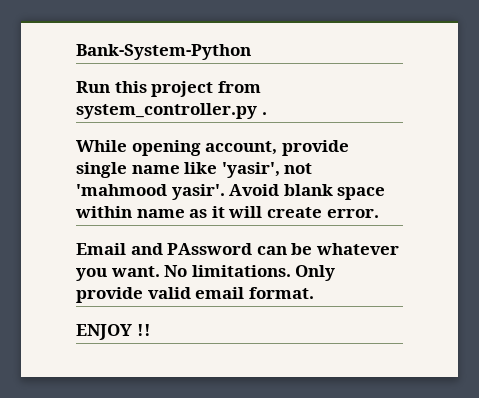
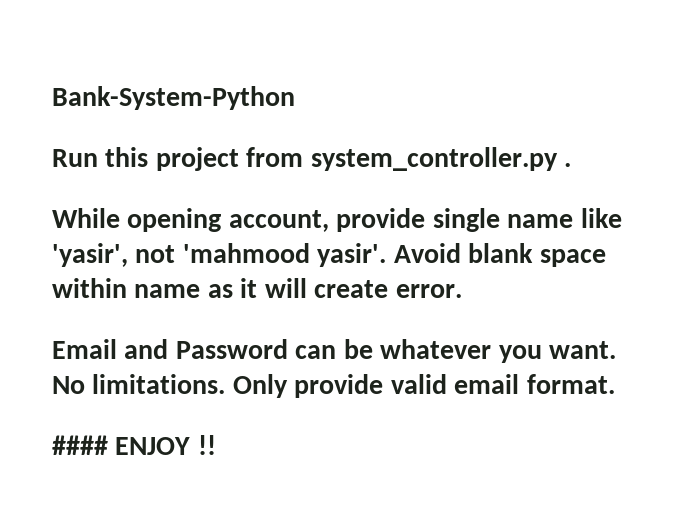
- Email and PAssword can be whatever you want.
+ Email and Password can be whatever you want.
- ENJOY !!
+ #### ENJOY !!

